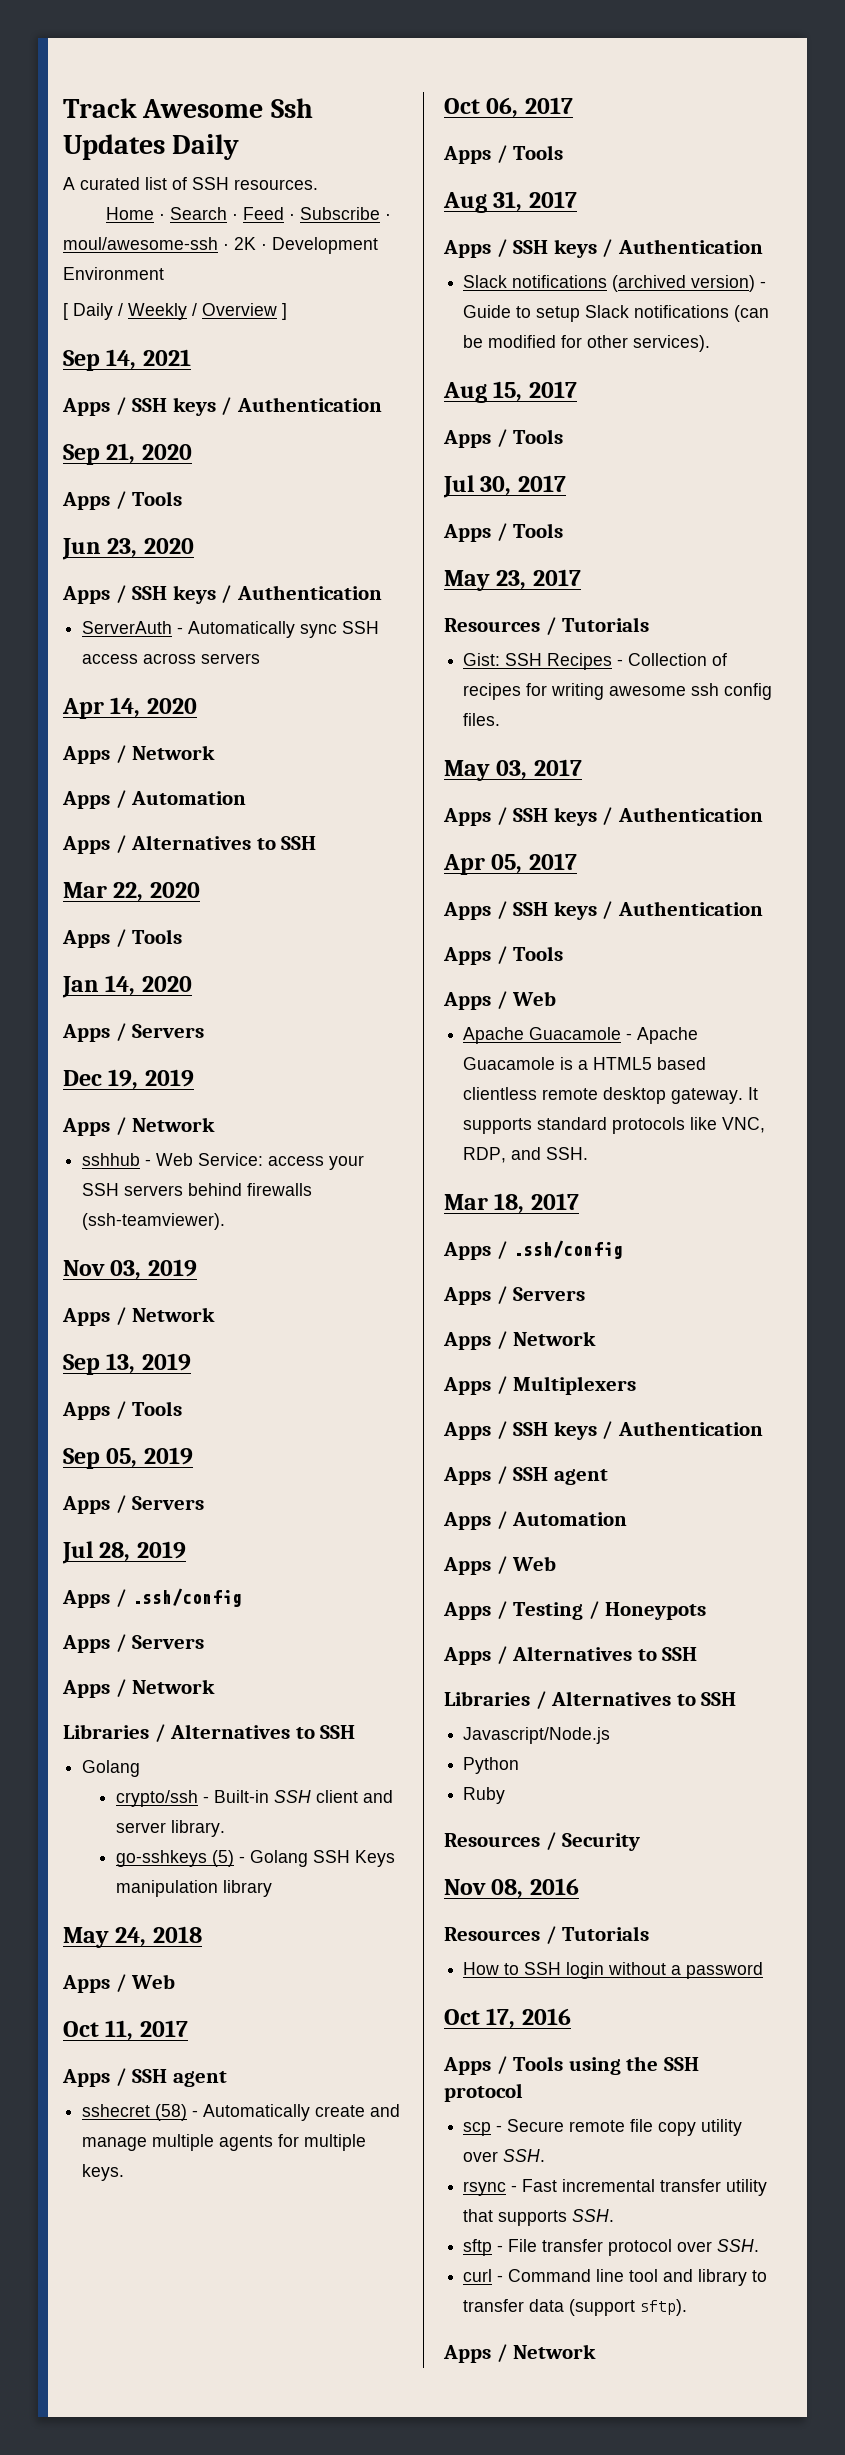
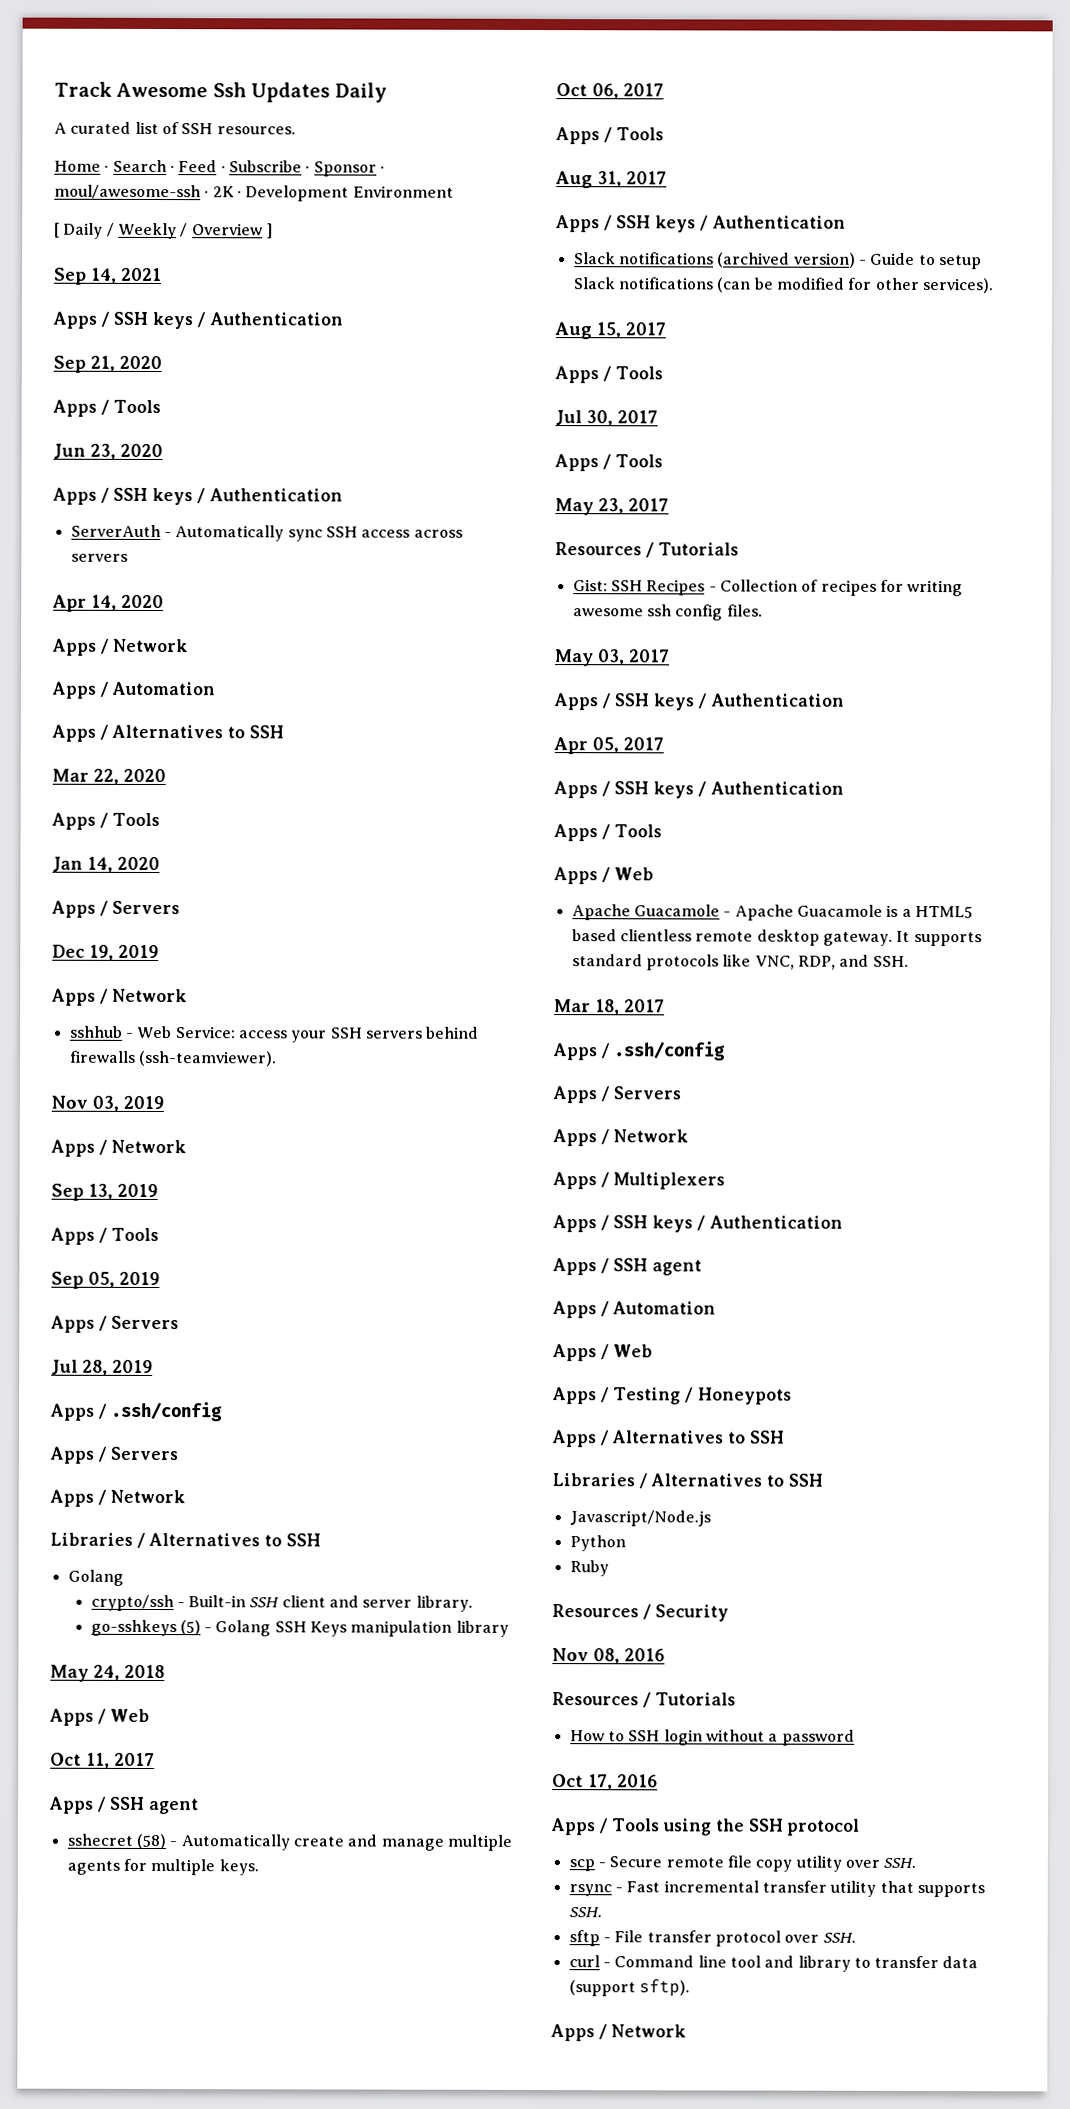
- Home · Search · Feed · Subscribe · moul/awesome-ssh · 2K · Development Environment
+ Home · Search · Feed · Subscribe · Sponsor · moul/awesome-ssh · 2K · Development Environment

